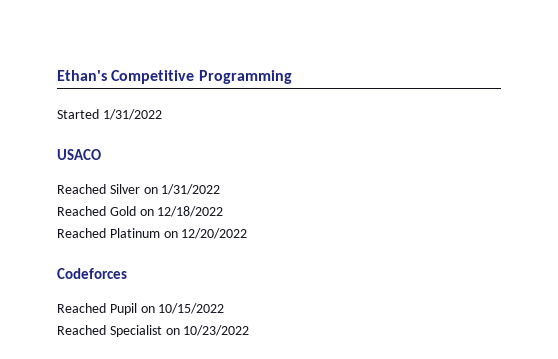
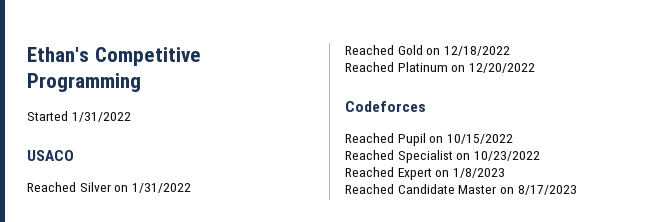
+ Reached Expert on 1/8/2023
+ Reached Candidate Master on 8/17/2023

